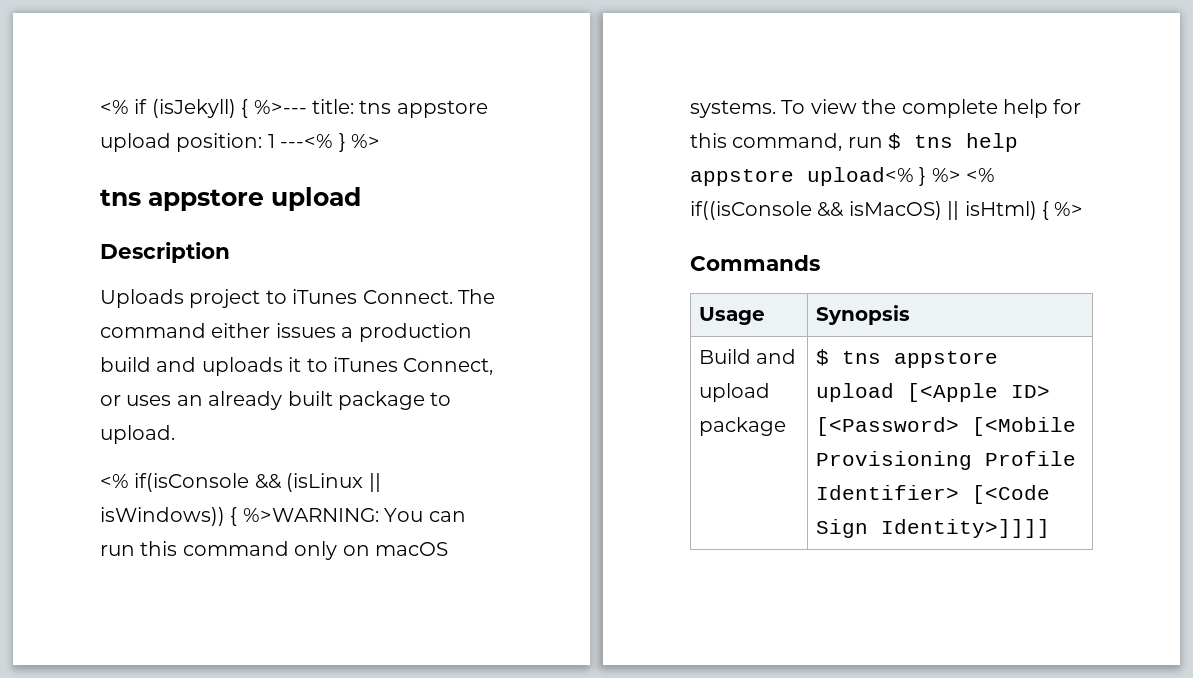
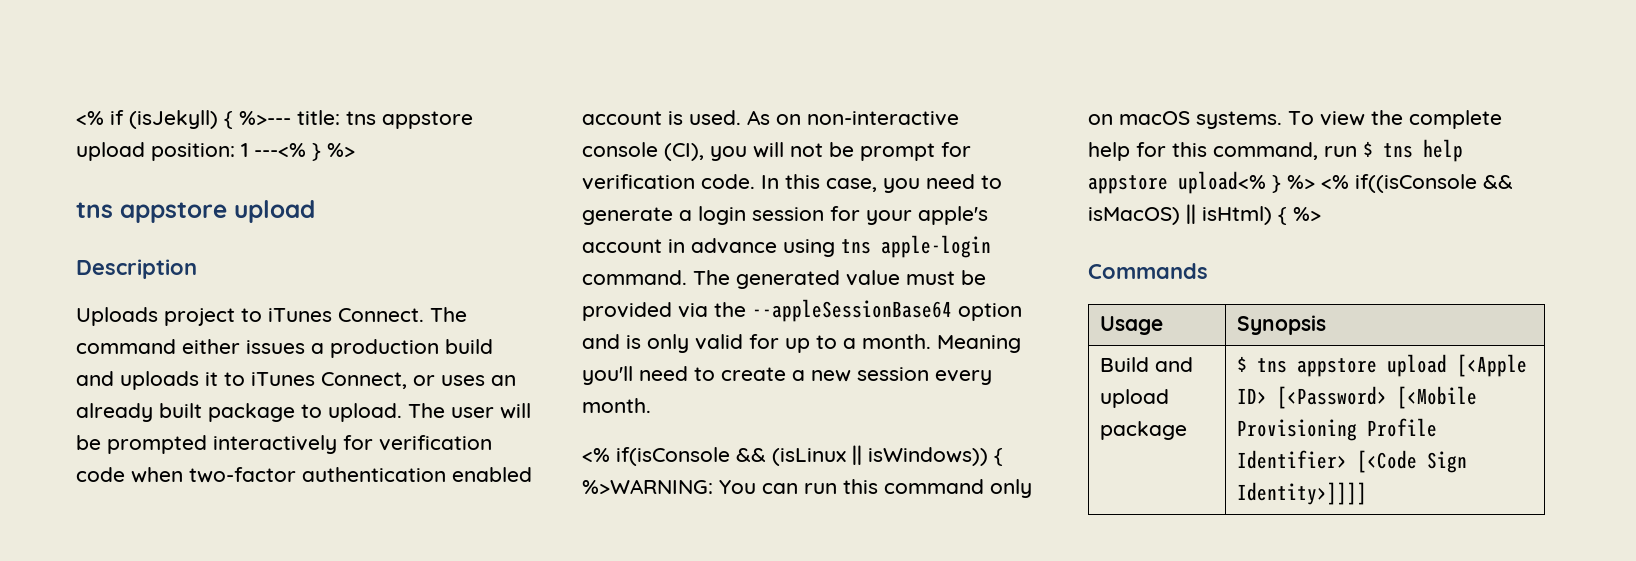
+ The user will be prompted interactively for verification code when two-factor authentication enabled account is used. As on non-interactive console (CI), you will not be prompt for verification code. In this case, you need to generate a login session for your apple's account in advance using tns apple-login command. The generated value must be provided via the --appleSessionBase64 option and is only valid for up to a month. Meaning you'll need to create a new session every month.

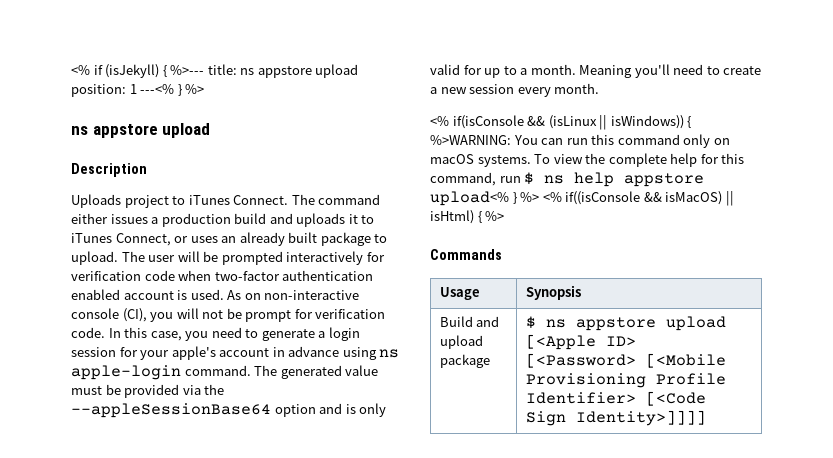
- <% if (isJekyll) { %>--- title: tns appstore upload position: 1 ---<% } %>
- tns appstore upload
+ <% if (isJekyll) { %>--- title: ns appstore upload position: 1 ---<% } %>
+ ns appstore upload
- In this case, you need to generate a login session for your apple's account in advance using tns apple-login command.
+ In this case, you need to generate a login session for your apple's account in advance using ns apple-login command.
- To view the complete help for this command, run $ tns help appstore upload<% } %> <% if((isConsole && isMacOS) || isHtml) { %>
+ To view the complete help for this command, run $ ns help appstore upload<% } %> <% if((isConsole && isMacOS) || isHtml) { %>
- Build and upload package | $ tns appstore upload [<Apple ID> [<Password> [<Mobile Provisioning Profile Identifier> [<Code Sign Identity>]]]]
+ Build and upload package | $ ns appstore upload [<Apple ID> [<Password> [<Mobile Provisioning Profile Identifier> [<Code Sign Identity>]]]]

